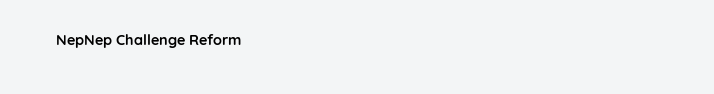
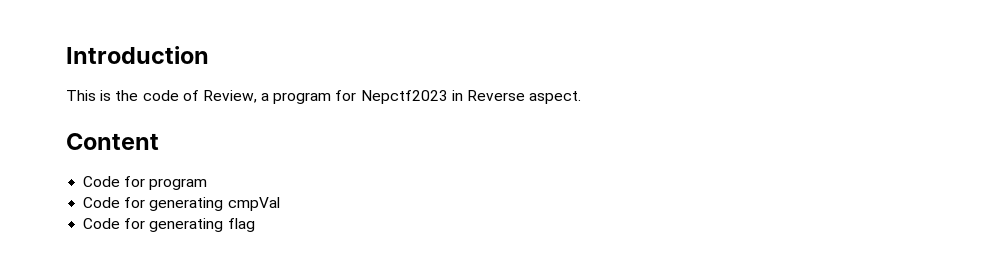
- NepNep Challenge Reform
+ Introduction
+ This is the code of Review, a program for Nepctf2023 in Reverse aspect.
+ Content
+ Code for program
+ Code for generating cmpVal
+ Code for generating flag

